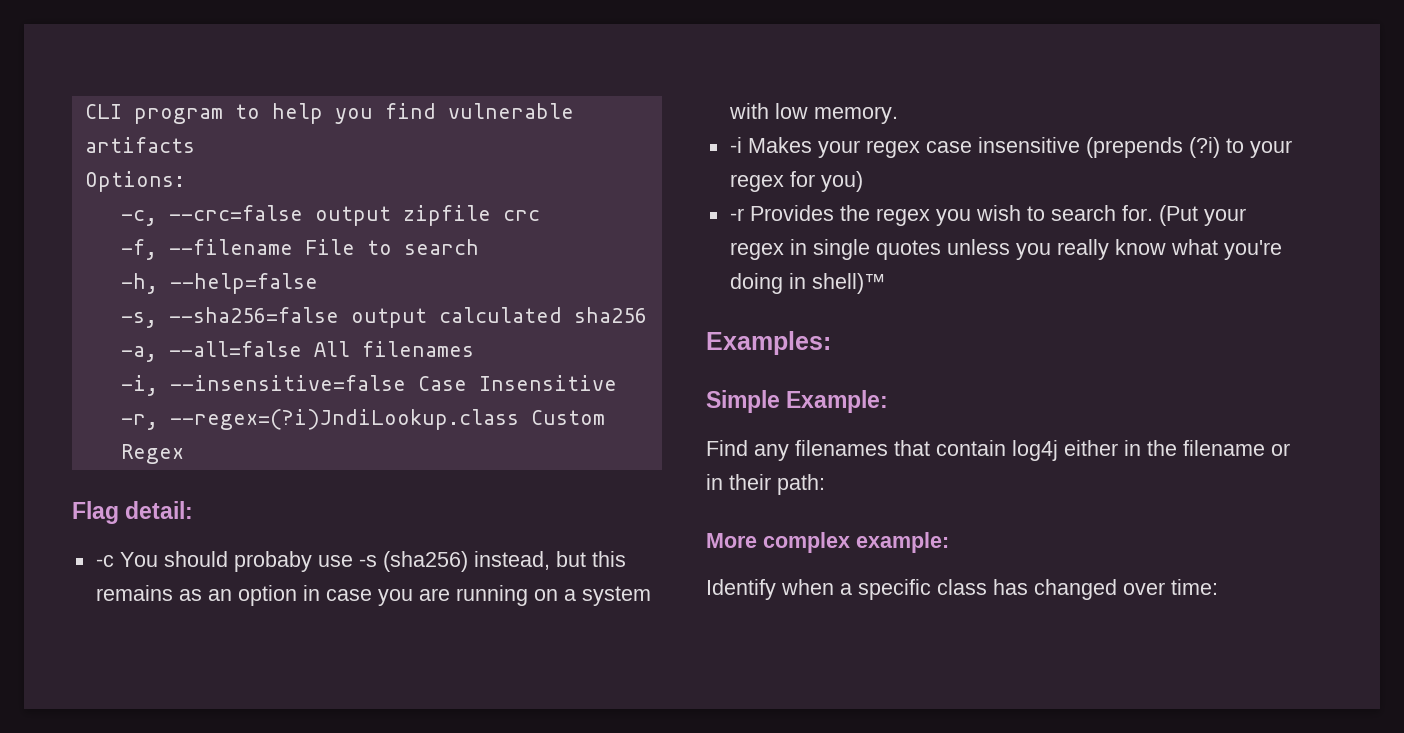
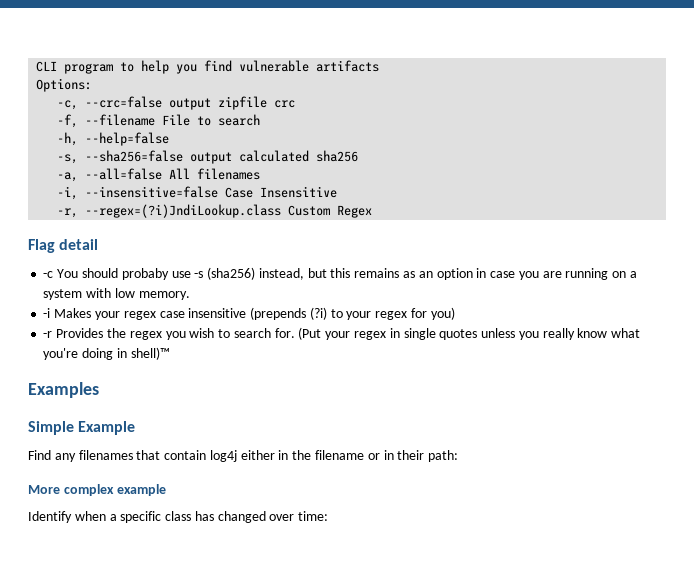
- Flag detail:
+ Flag detail
- Examples:
+ Examples
- Simple Example:
+ Simple Example
- More complex example:
+ More complex example

